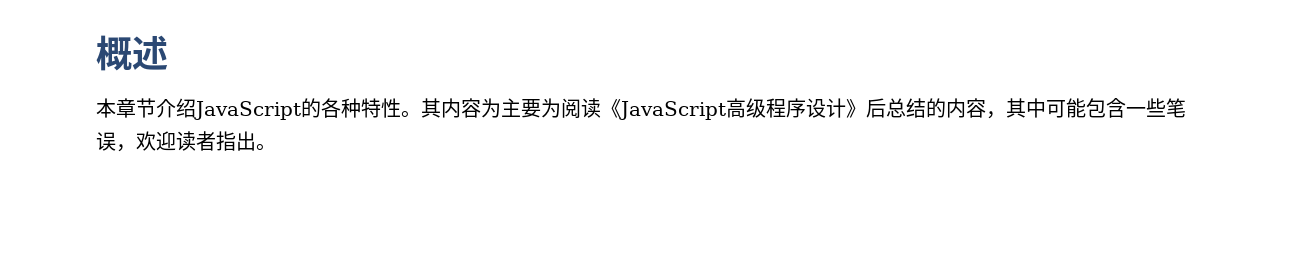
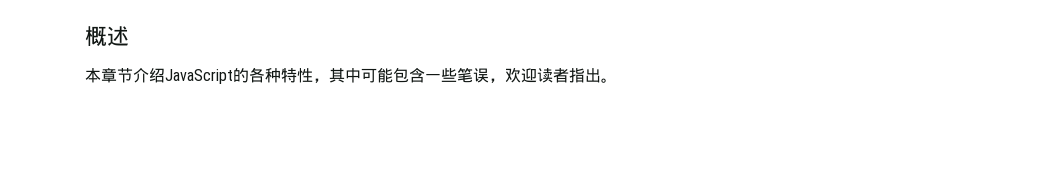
- 本章节介绍JavaScript的各种特性。其内容为主要为阅读《JavaScript高级程序设计》后总结的内容，其中可能包含一些笔误，欢迎读者指出。
+ 本章节介绍JavaScript的各种特性，其中可能包含一些笔误，欢迎读者指出。

